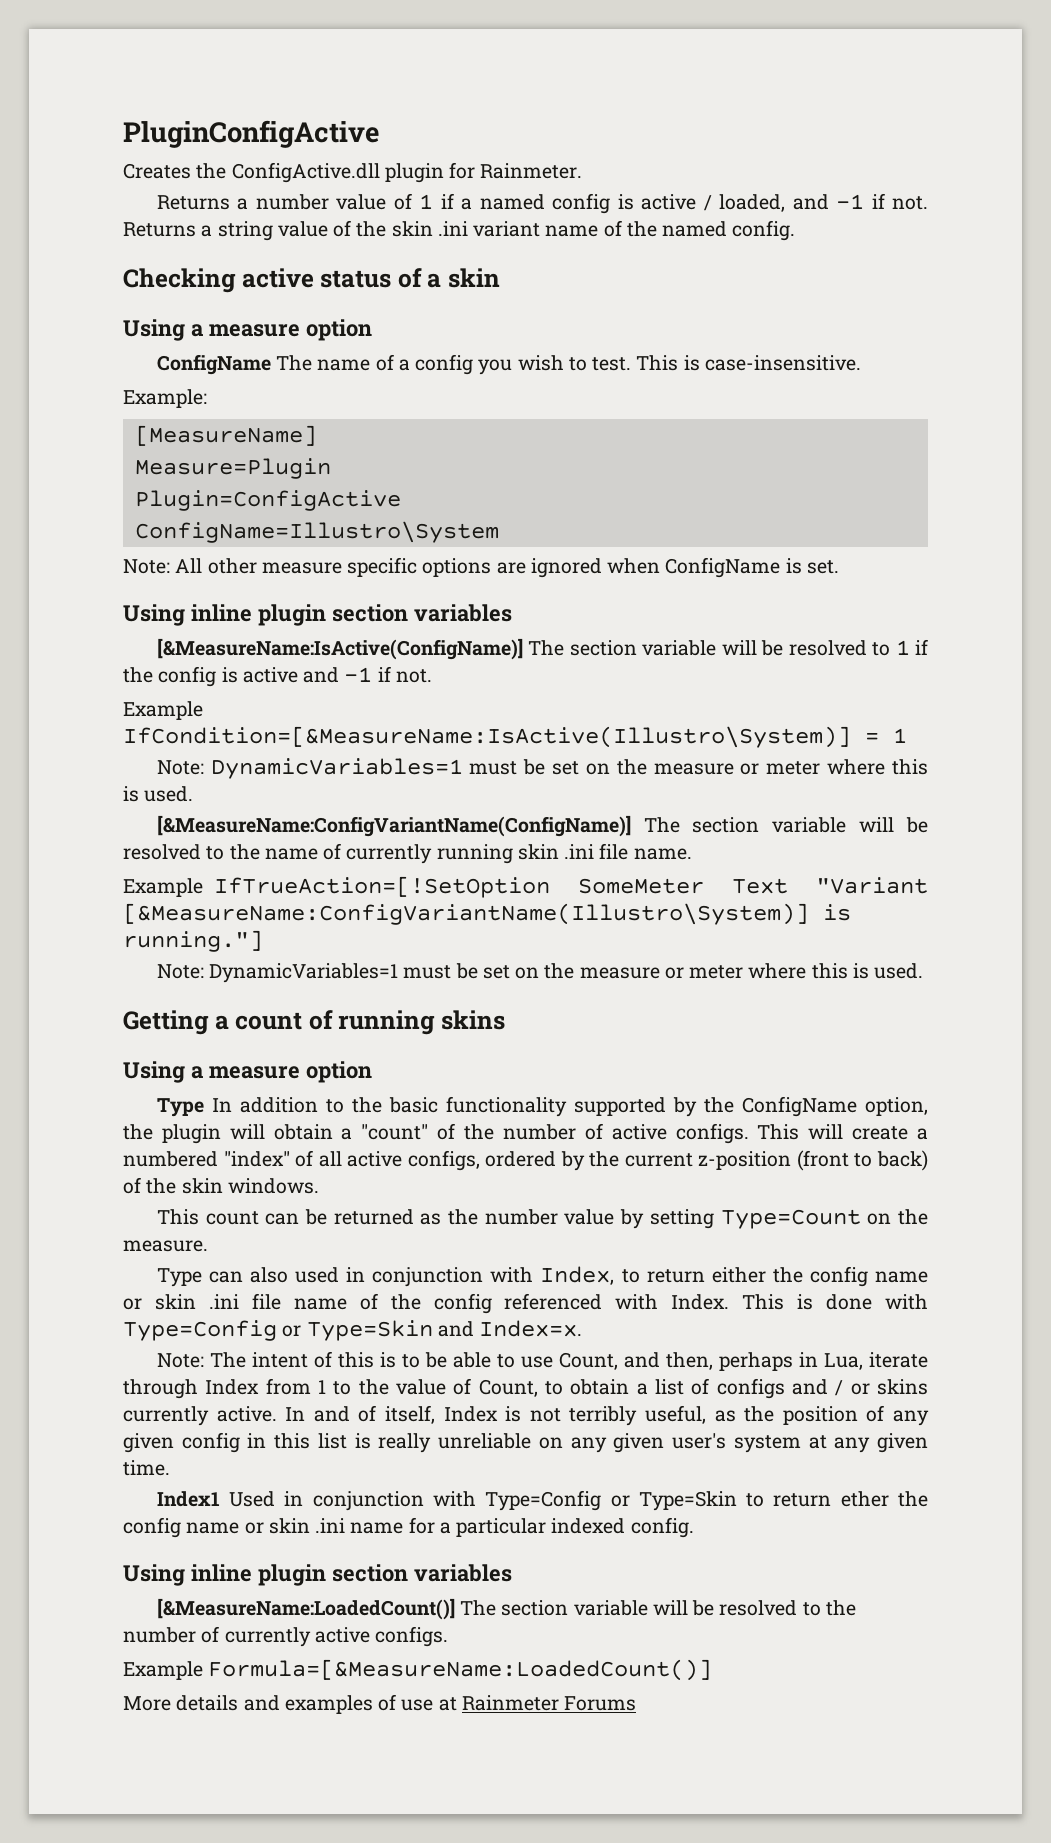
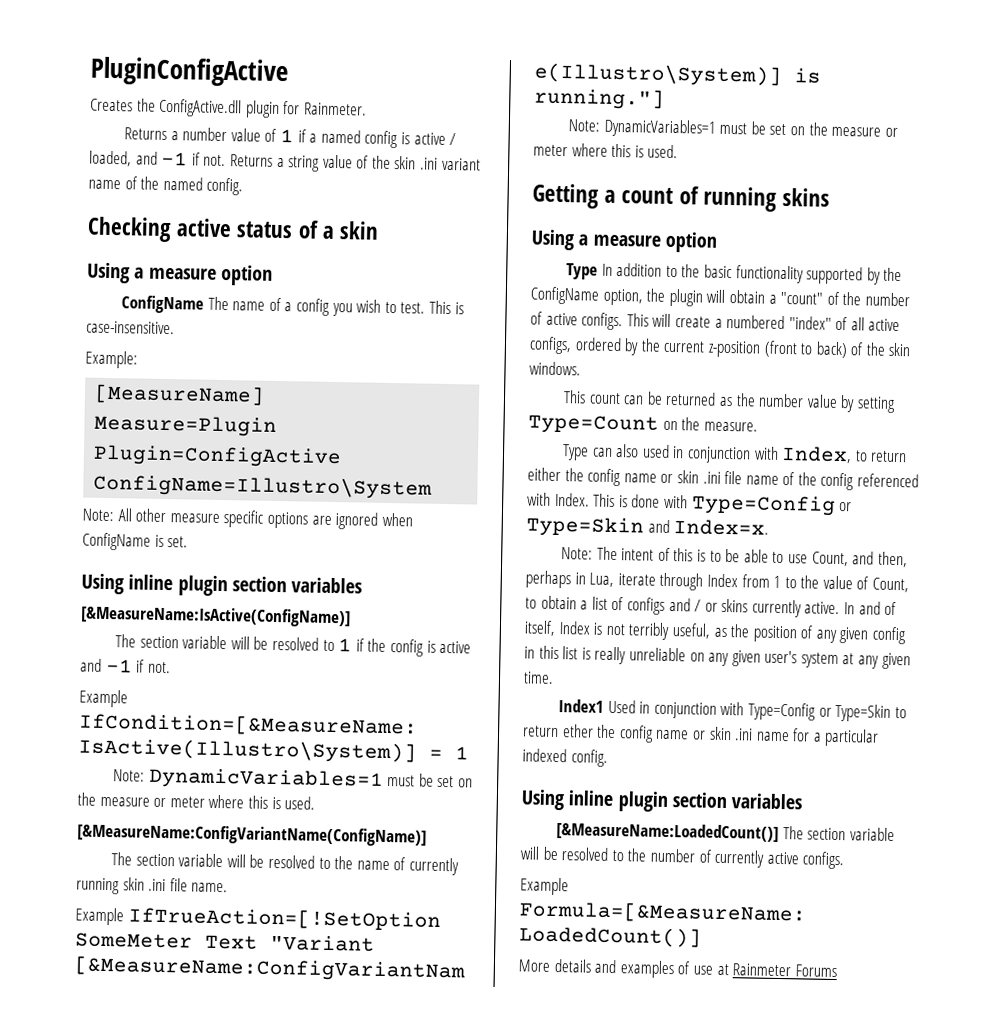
- [&MeasureName:IsActive(ConfigName)] The section variable will be resolved to 1 if the config is active and -1 if not.
+ [&MeasureName:IsActive(ConfigName)]
+ The section variable will be resolved to 1 if the config is active and -1 if not.
- [&MeasureName:ConfigVariantName(ConfigName)] The section variable will be resolved to the name of currently running skin .ini file name.
+ [&MeasureName:ConfigVariantName(ConfigName)]
+ The section variable will be resolved to the name of currently running skin .ini file name.

